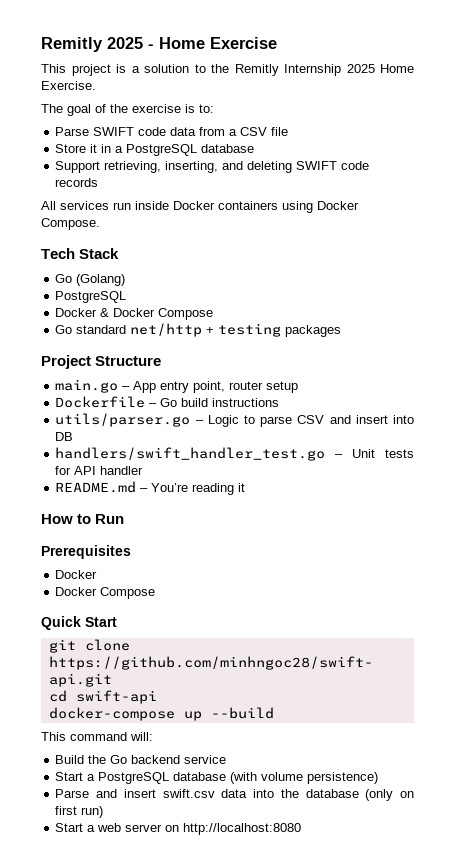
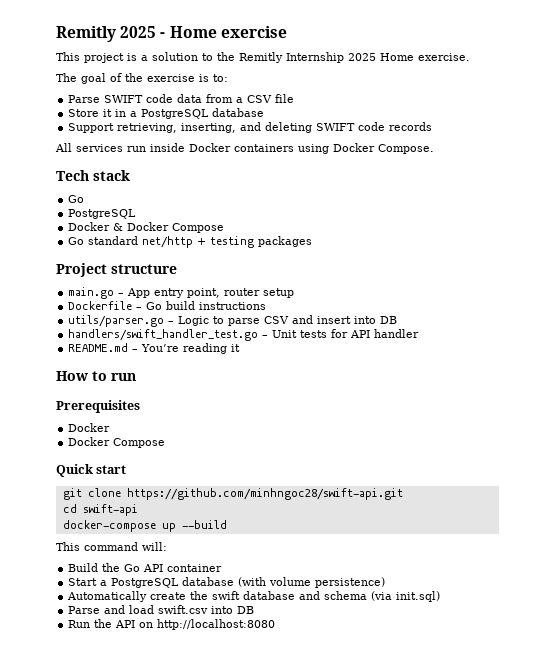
- Remitly 2025 - Home Exercise
+ Remitly 2025 - Home exercise
- This project is a solution to the Remitly Internship 2025 Home Exercise.
+ This project is a solution to the Remitly Internship 2025 Home exercise.
- Tech Stack
- Go (Golang)
+ Tech stack
+ Go
- Project Structure
+ Project structure
- How to Run
+ How to run
- Quick Start
+ Quick start
- Build the Go backend service
+ Build the Go API container
- Parse and insert swift.csv data into the database (only on first run)
- Start a web server on http://localhost:8080
+ Automatically create the swift database and schema (via init.sql)
+ Parse and load swift.csv into DB
+ Run the API on http://localhost:8080

